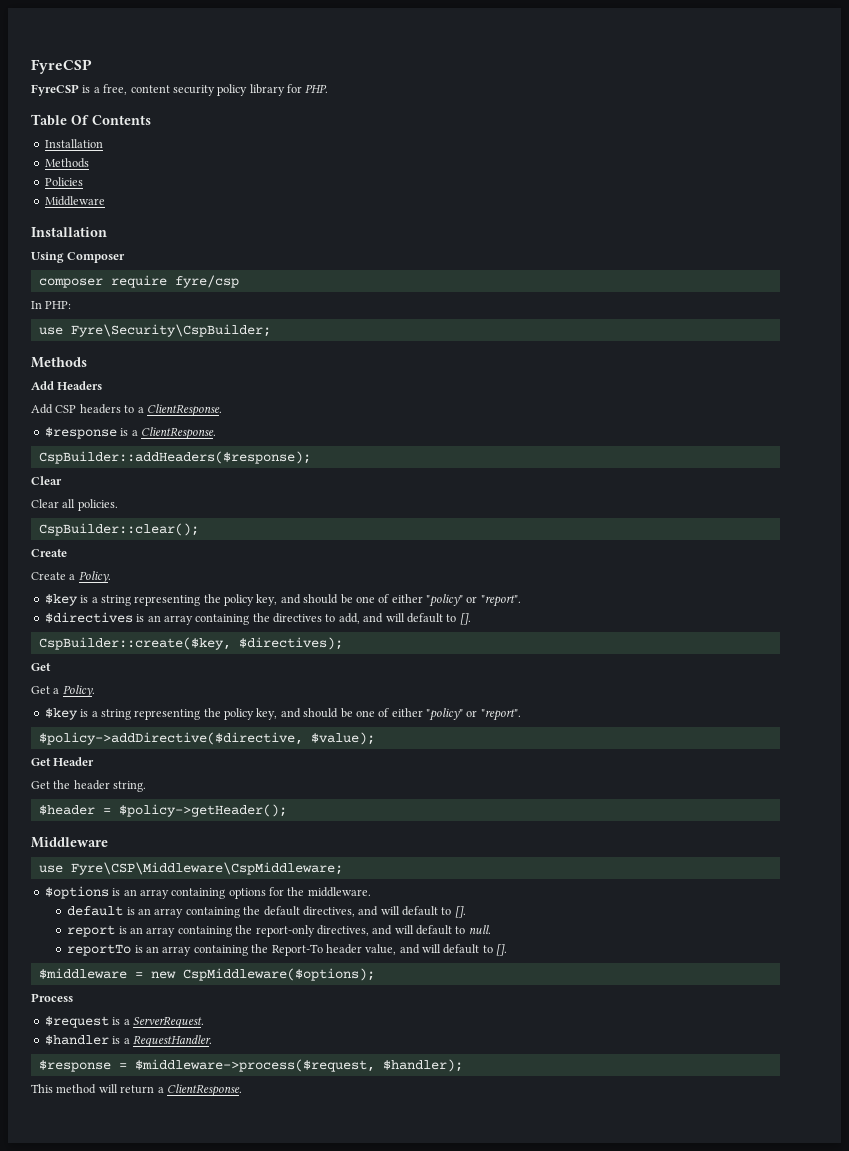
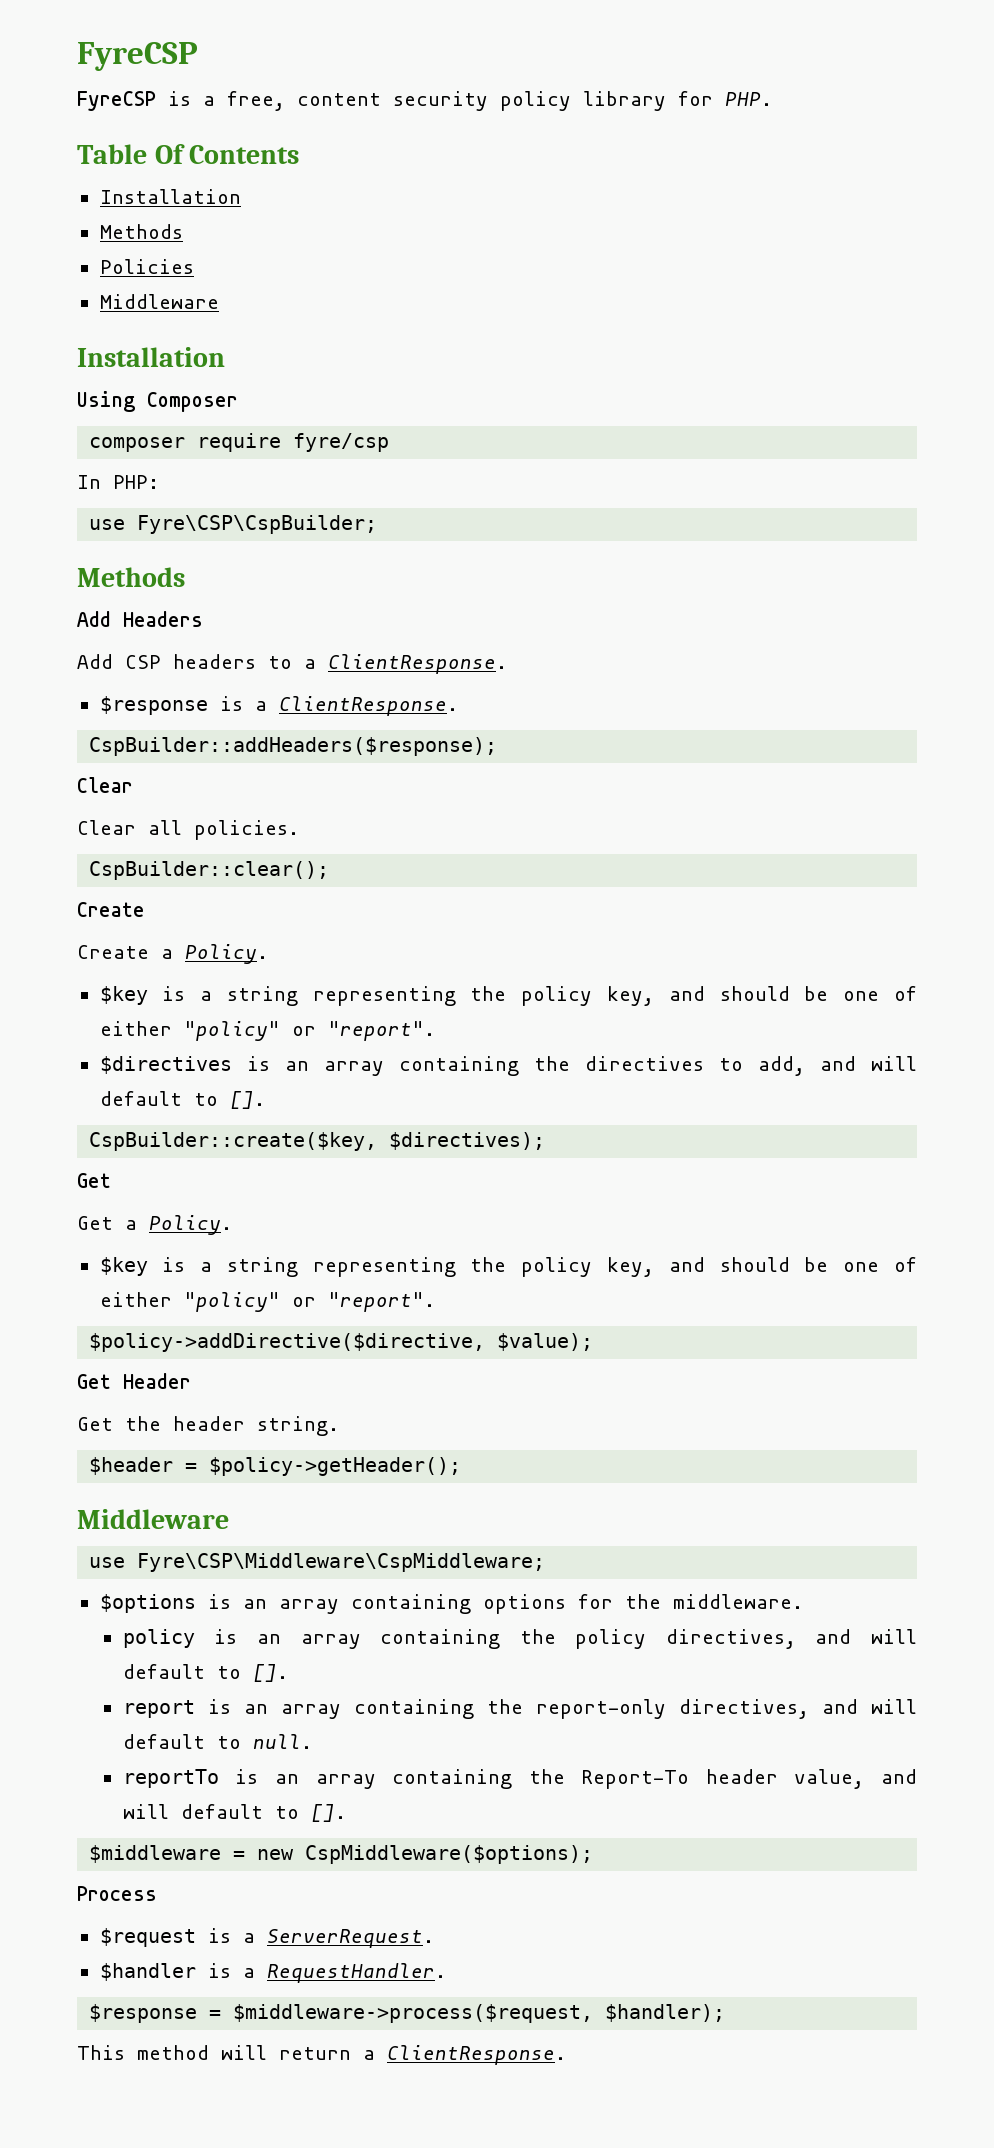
- use Fyre\Security\CspBuilder;
+ use Fyre\CSP\CspBuilder;
- default is an array containing the default directives, and will default to [].
+ policy is an array containing the policy directives, and will default to [].

